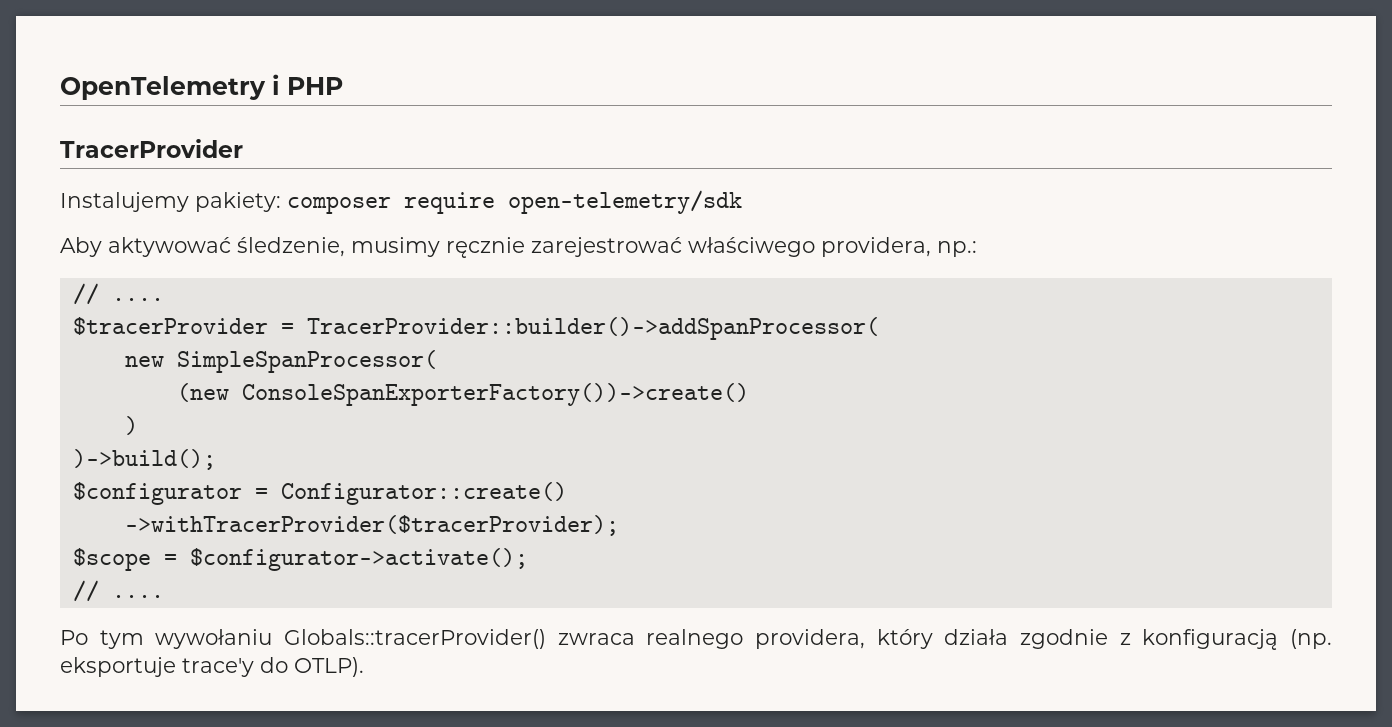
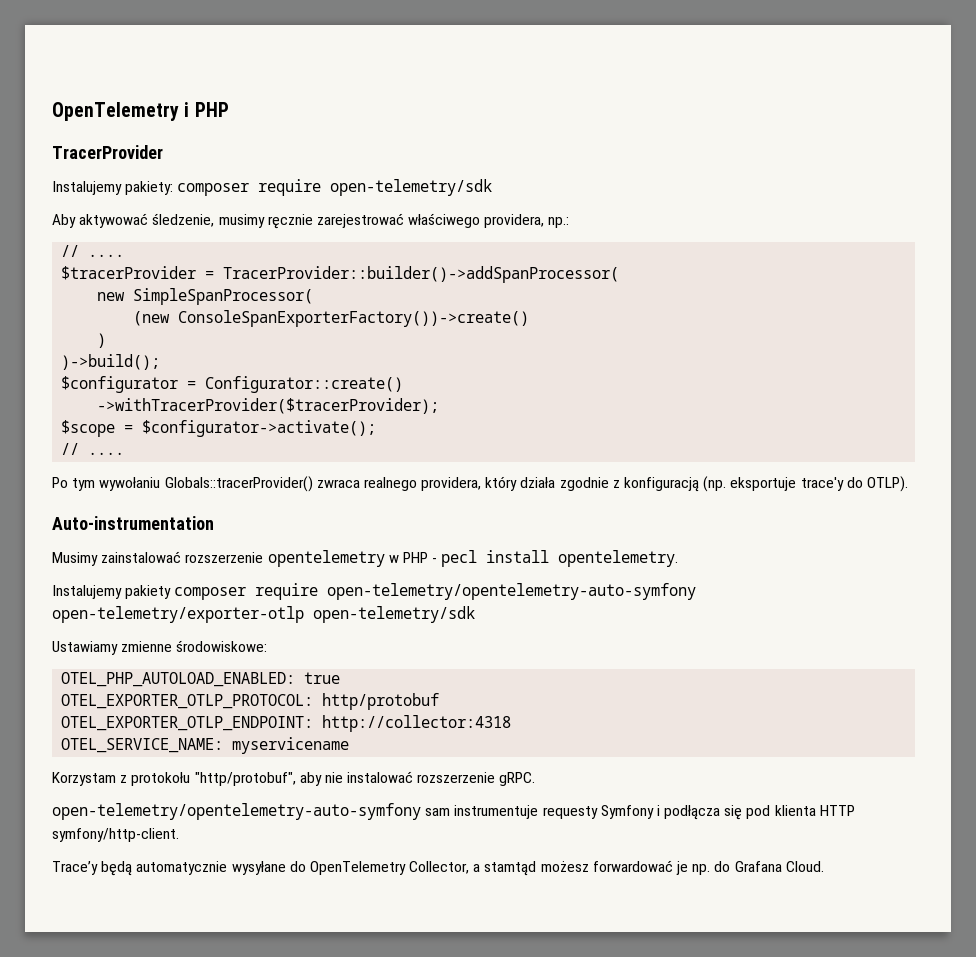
+ Auto-instrumentation
+ Musimy zainstalować rozszerzenie opentelemetry w PHP - pecl install opentelemetry.
+ Instalujemy pakiety composer require open-telemetry/opentelemetry-auto-symfony open-telemetry/exporter-otlp open-telemetry/sdk
+ Ustawiamy zmienne środowiskowe:
+ OTEL_PHP_AUTOLOAD_ENABLED: true
+ OTEL_EXPORTER_OTLP_PROTOCOL: http/protobuf
+ OTEL_EXPORTER_OTLP_ENDPOINT: http://collector:4318
+ OTEL_SERVICE_NAME: myservicename
+ Korzystam z protokołu "http/protobuf", aby nie instalować rozszerzenie gRPC.
+ open-telemetry/opentelemetry-auto-symfony sam instrumentuje requesty Symfony i podłącza się pod klienta HTTP symfony/http-client.
+ Trace’y będą automatycznie wysyłane do OpenTelemetry Collector, a stamtąd możesz forwardować je np. do Grafana Cloud.

